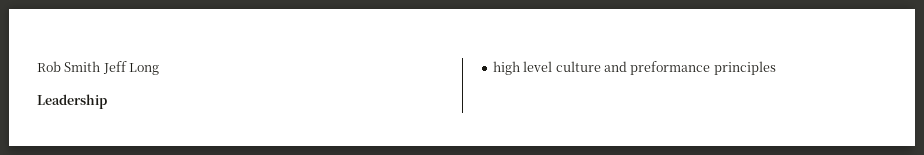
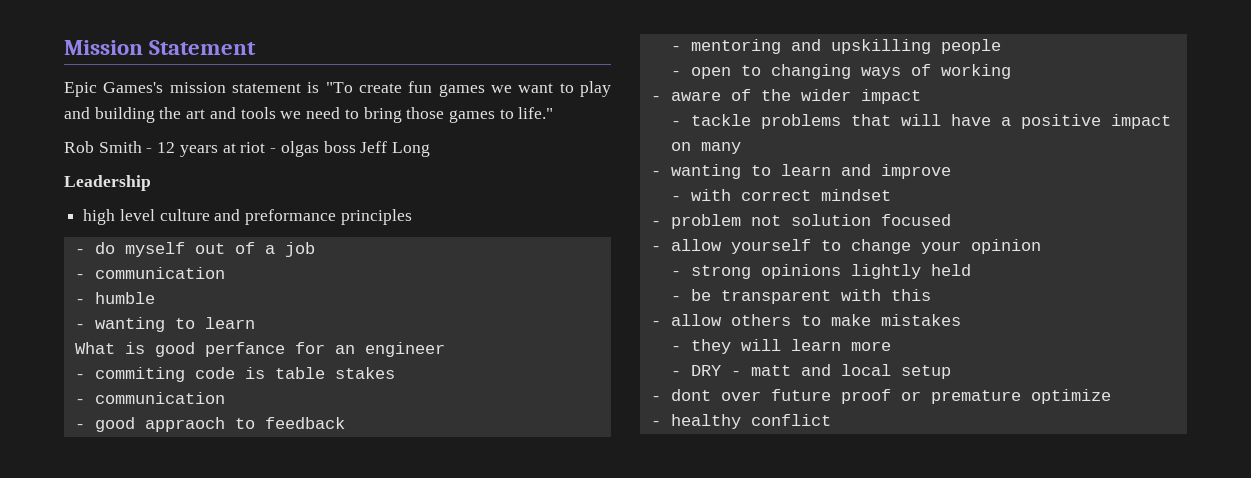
- Rob Smith Jeff Long
+ Mission Statement
+ Epic Games's mission statement is "To create fun games we want to play and building the art and tools we need to bring those games to life."
+ Rob Smith - 12 years at riot - olgas boss Jeff Long
+ - do myself out of a job
+ - communication
+ - humble
+ - wanting to learn
+ What is good perfance for an engineer
+ - commiting code is table stakes
+ - communication
+ - good appraoch to feedback
+ - mentoring and upskilling people
+ - open to changing ways of working
+ - aware of the wider impact
+ - tackle problems that will have a positive impact on many
+ - wanting to learn and improve
+ - with correct mindset
+ - problem not solution focused
+ - allow yourself to change your opinion
+ - strong opinions lightly held
+ - be transparent with this
+ - allow others to make mistakes
+ - they will learn more
+ - DRY - matt and local setup
+ - dont over future proof or premature optimize
+ - healthy conflict

